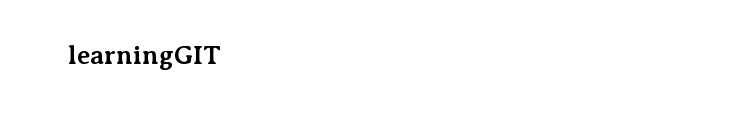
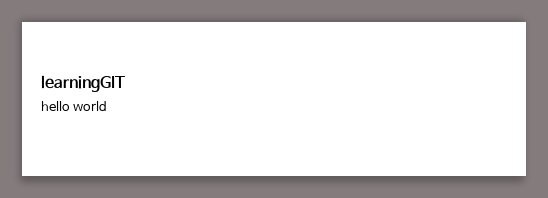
+ hello world

